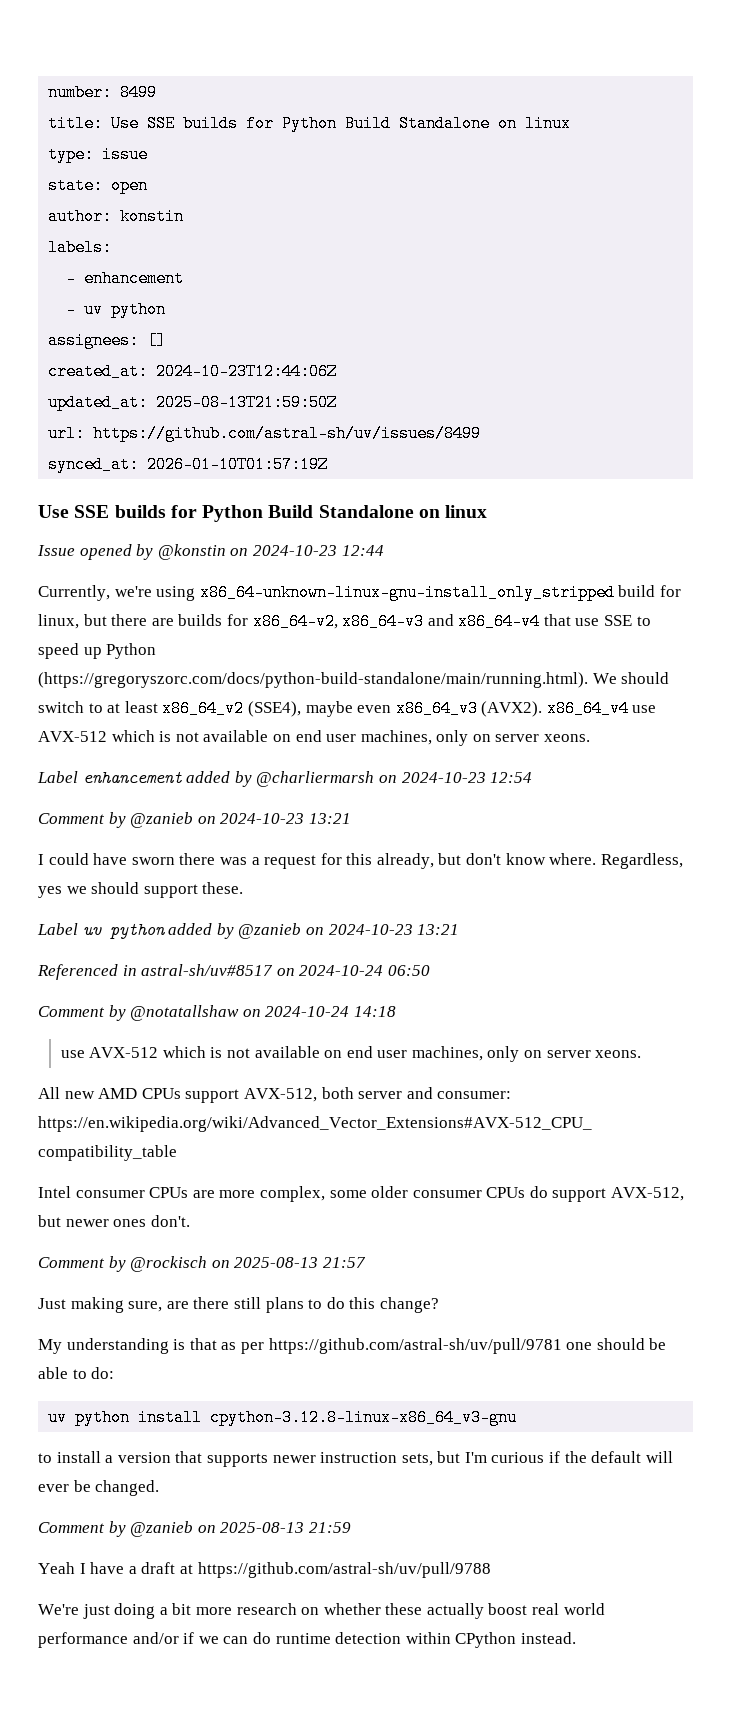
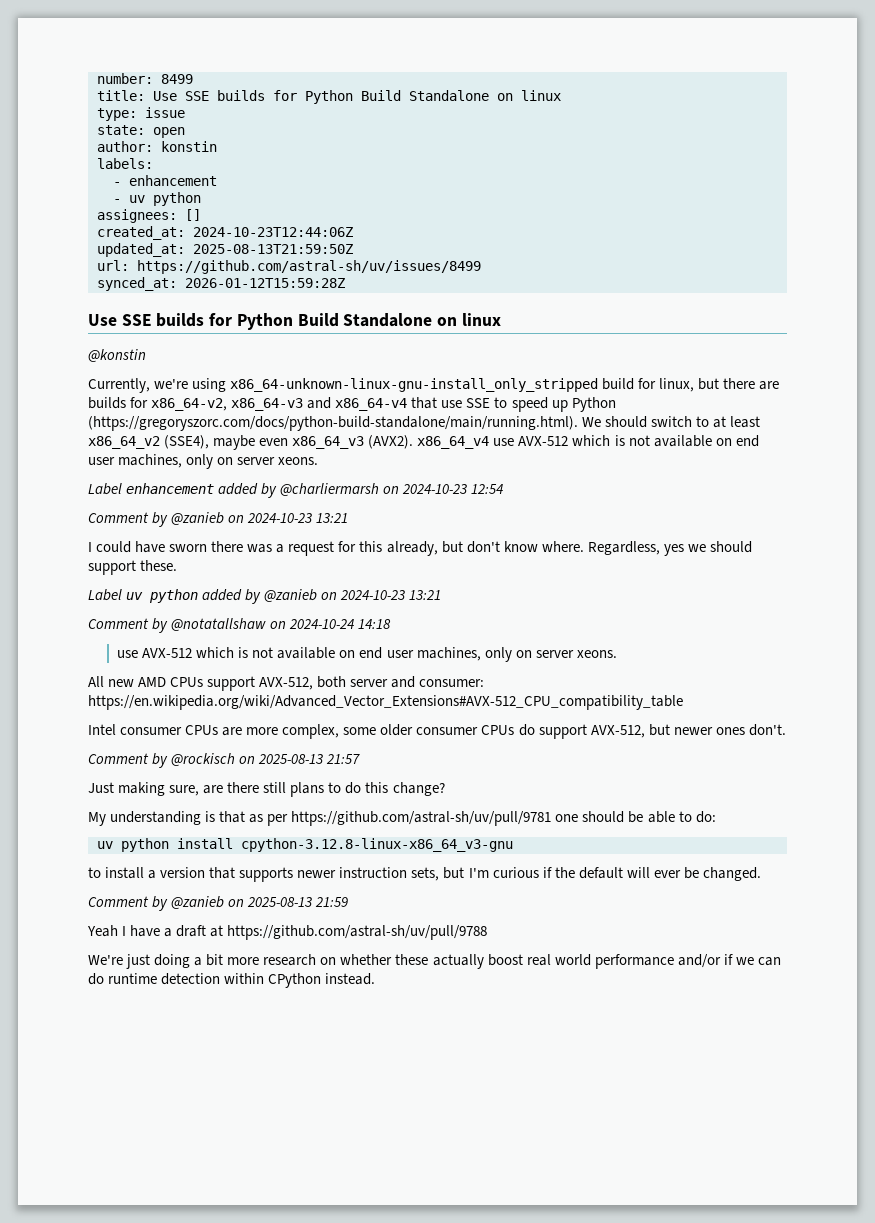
- synced_at: 2026-01-10T01:57:19Z
+ synced_at: 2026-01-12T15:59:28Z
  Use SSE builds for Python Build Standalone on linux
- Issue opened by @konstin on 2024-10-23 12:44
+ @konstin
- Referenced in astral-sh/uv#8517 on 2024-10-24 06:50

